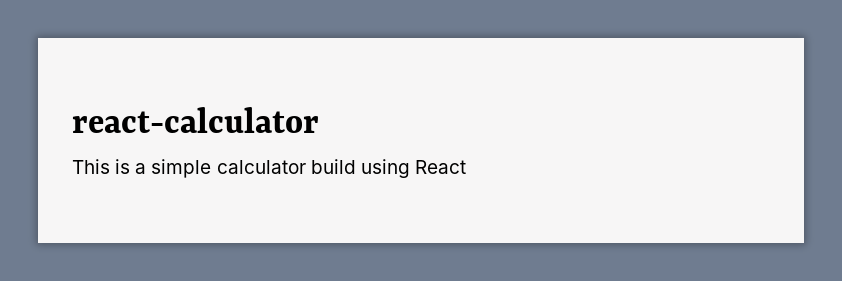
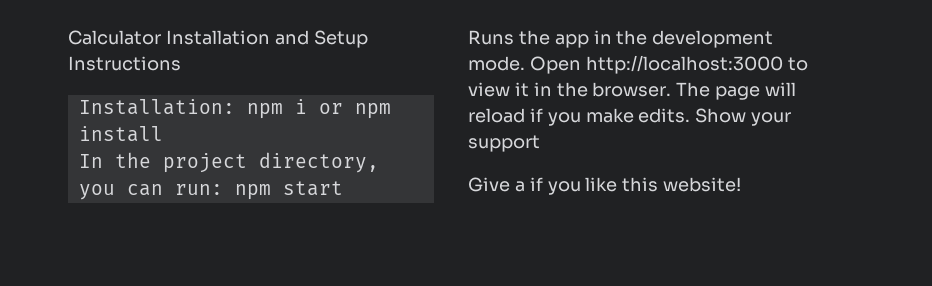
- react-calculator
- This is a simple calculator build using React
+ Calculator Installation and Setup Instructions
+ Installation: npm i or npm install
+ In the project directory, you can run: npm start
+ Runs the app in the development mode. Open http://localhost:3000 to view it in the browser. The page will reload if you make edits. Show your support
+ Give a if you like this website!

